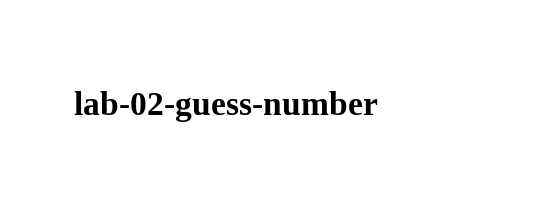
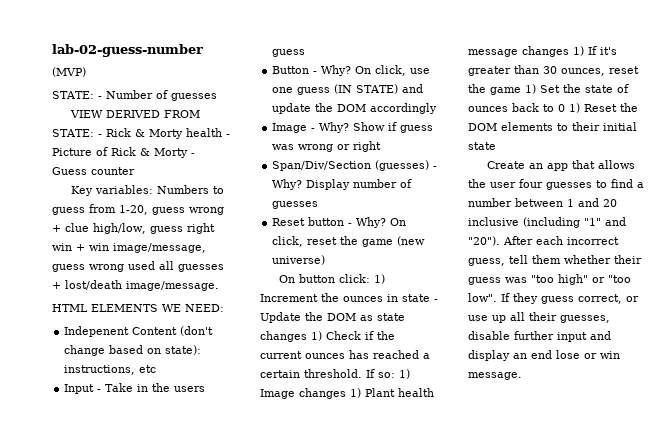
+ (MVP)
+ STATE: - Number of guesses
+ VIEW DERIVED FROM STATE: - Rick & Morty health - Picture of Rick & Morty - Guess counter
+ Key variables: Numbers to guess from 1-20, guess wrong + clue high/low, guess right win + win image/message, guess wrong used all guesses + lost/death image/message.
+ HTML ELEMENTS WE NEED:
+ Indepenent Content (don't change based on state): instructions, etc
+ Input - Take in the users guess
+ Button - Why? On click, use one guess (IN STATE) and update the DOM accordingly
+ Image - Why? Show if guess was wrong or right
+ Span/Div/Section (guesses) - Why? Display number of guesses
+ Reset button - Why? On click, reset the game (new universe)
+ On button click: 1) Increment the ounces in state - Update the DOM as state changes 1) Check if the current ounces has reached a certain threshold. If so: 1) Image changes 1) Plant health message changes 1) If it's greater than 30 ounces, reset the game 1) Set the state of ounces back to 0 1) Reset the DOM elements to their initial state
+ Create an app that allows the user four guesses to find a number between 1 and 20 inclusive (including "1" and "20"). After each incorrect guess, tell them whether their guess was "too high" or "too low". If they guess correct, or use up all their guesses, disable further input and display an end lose or win message.

